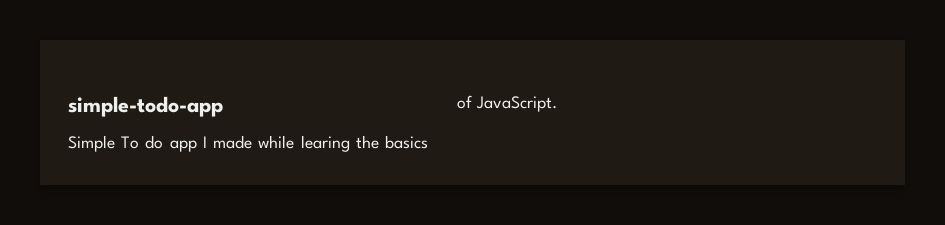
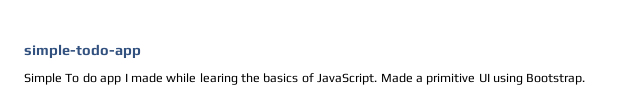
+ Made a primitive UI using Bootstrap.

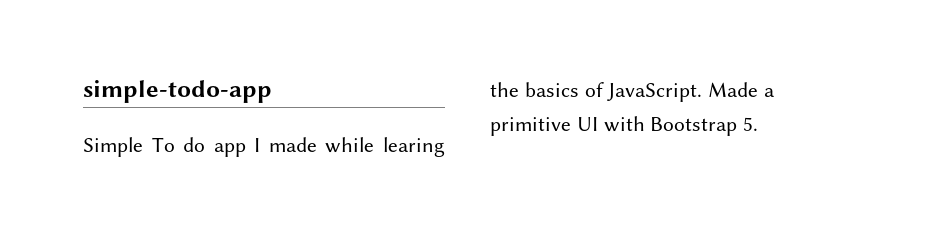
- Made a primitive UI using Bootstrap.
+ Made a primitive UI with Bootstrap 5.

